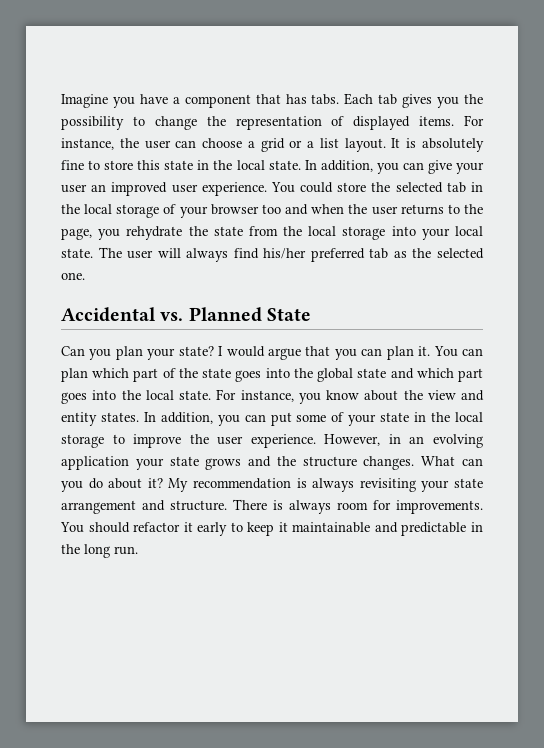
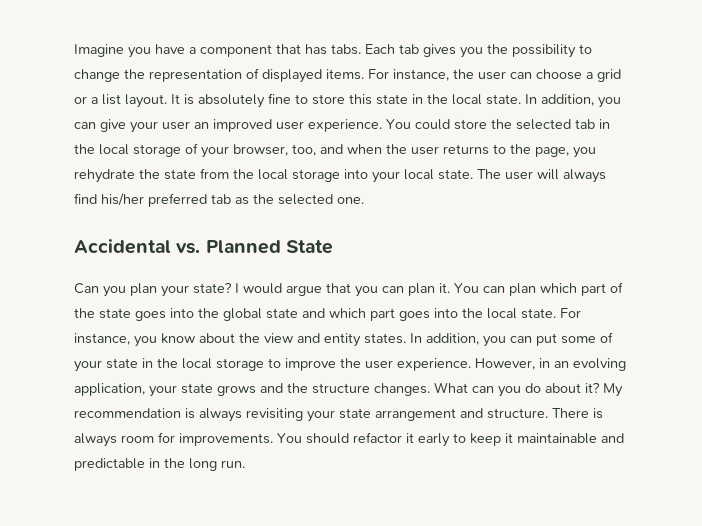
- You could store the selected tab in the local storage of your browser too and when the user returns to the page, you rehydrate the state from the local storage into your local state.
+ You could store the selected tab in the local storage of your browser, too, and when the user returns to the page, you rehydrate the state from the local storage into your local state.
- However, in an evolving application your state grows and the structure changes.
+ However, in an evolving application, your state grows and the structure changes.

